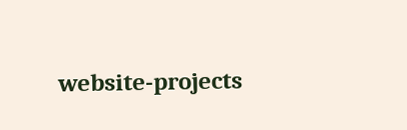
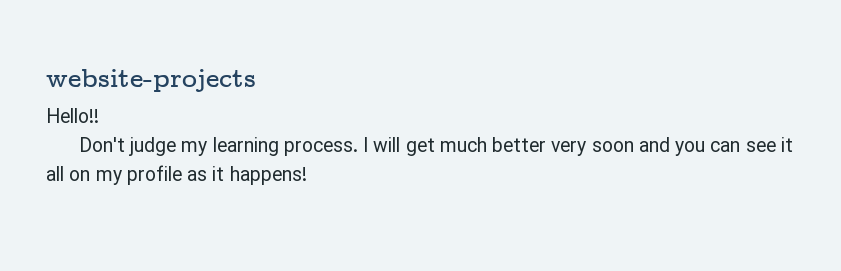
+ Hello!!
+ Don't judge my learning process. I will get much better very soon and you can see it all on my profile as it happens!

